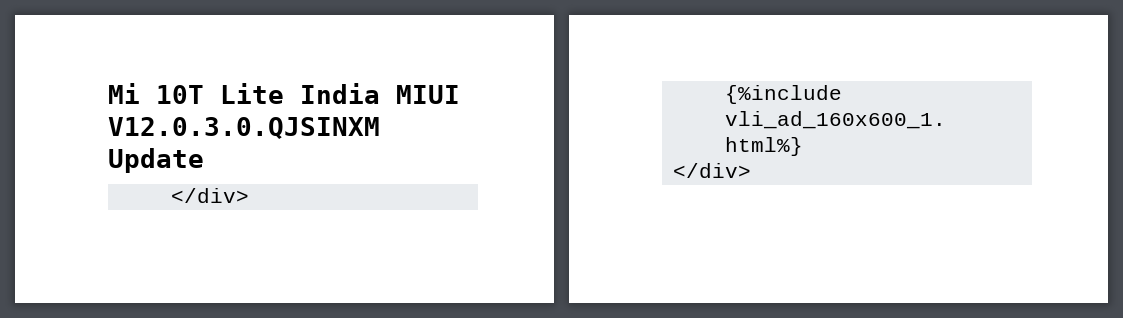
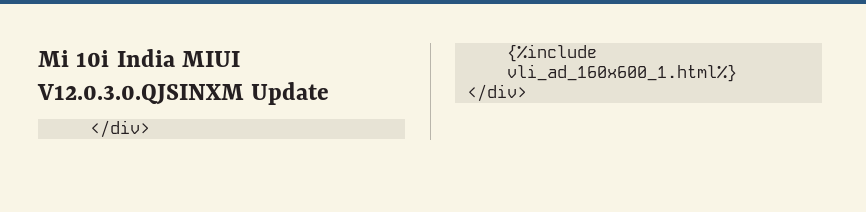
- Mi 10T Lite India MIUI V12.0.3.0.QJSINXM Update
+ Mi 10i India MIUI V12.0.3.0.QJSINXM Update

